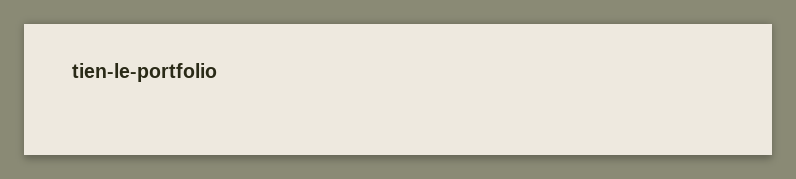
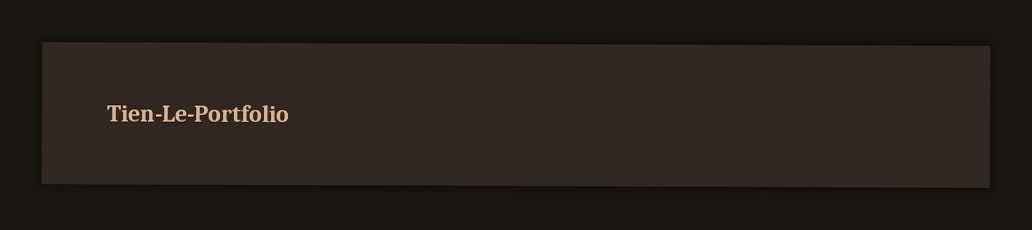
- tien-le-portfolio
+ Tien-Le-Portfolio

